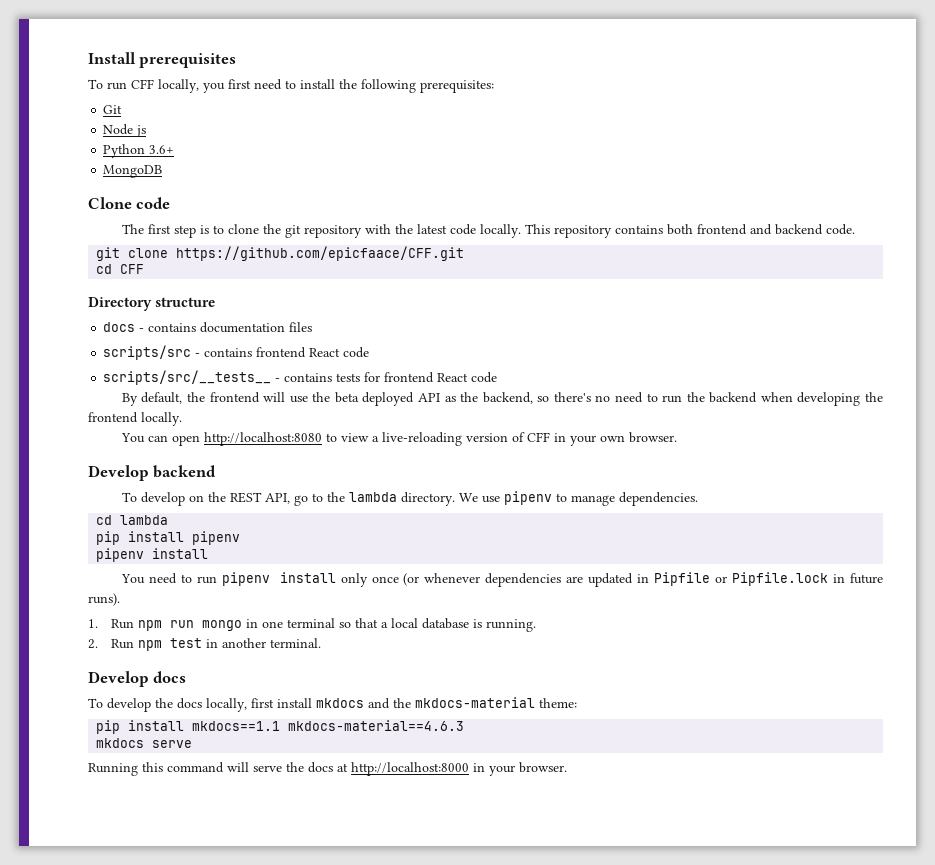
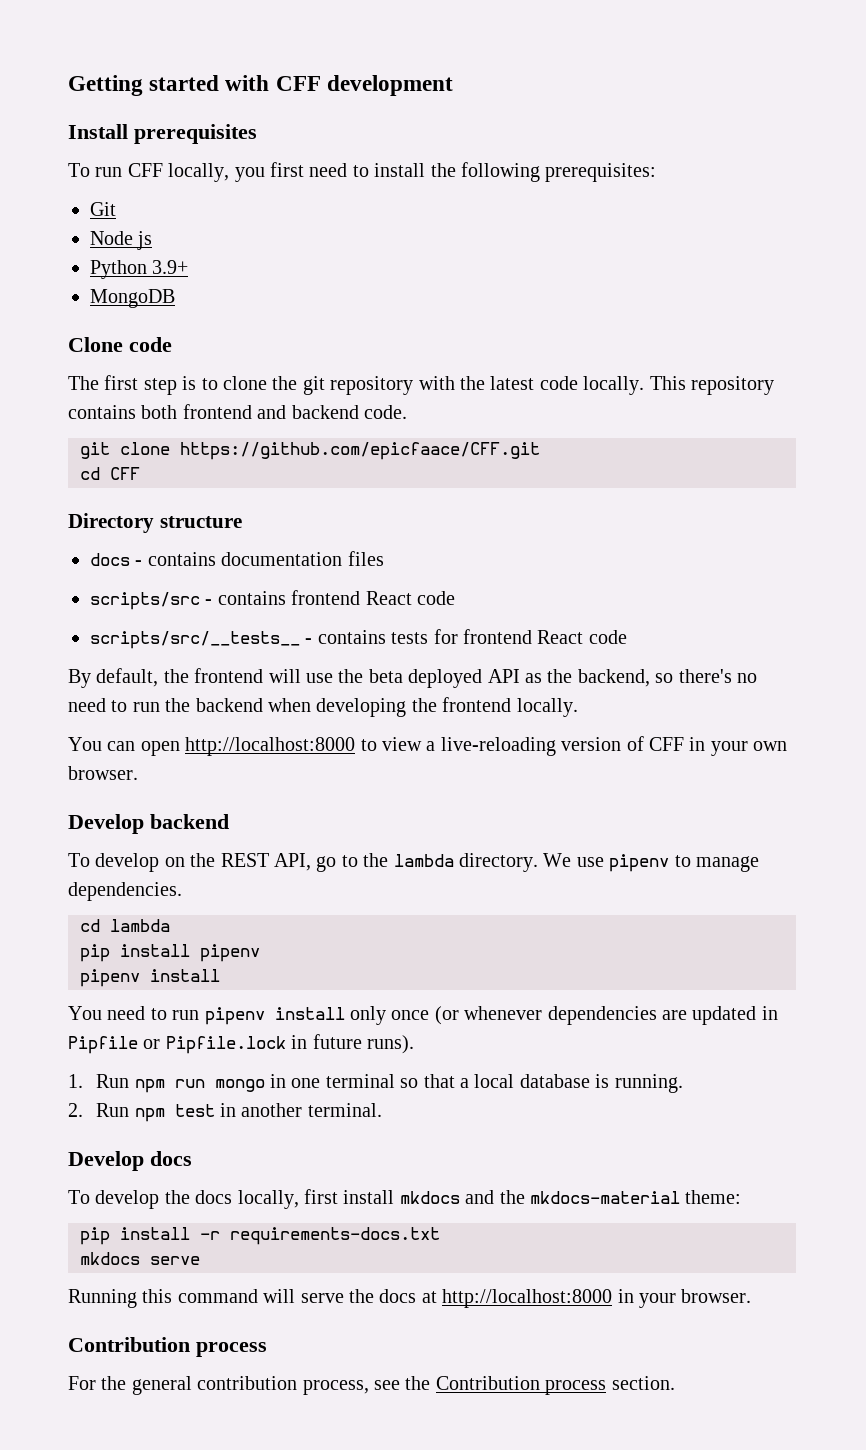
+ Getting started with CFF development
- Python 3.6+
+ Python 3.9+
- You can open http://localhost:8080 to view a live-reloading version of CFF in your own browser.
+ You can open http://localhost:8000 to view a live-reloading version of CFF in your own browser.
- pip install mkdocs==1.1 mkdocs-material==4.6.3
+ pip install -r requirements-docs.txt
  Running this command will serve the docs at http://localhost:8000 in your browser.
+ Contribution process
+ For the general contribution process, see the Contribution process section.

